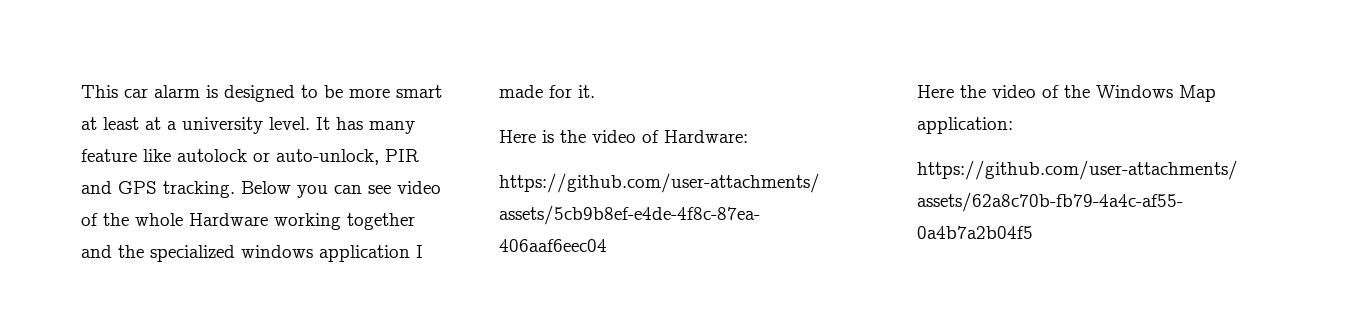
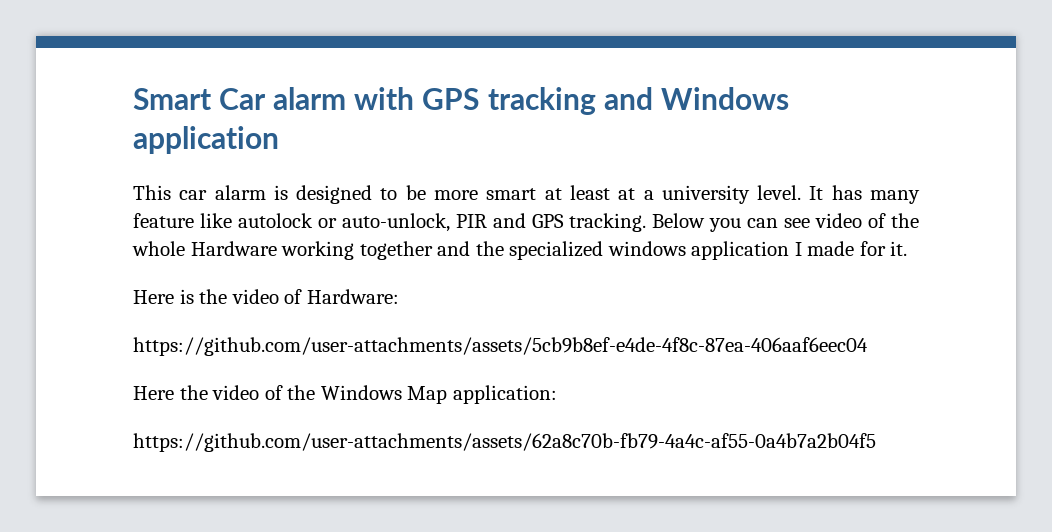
+ Smart Car alarm with GPS tracking and Windows application

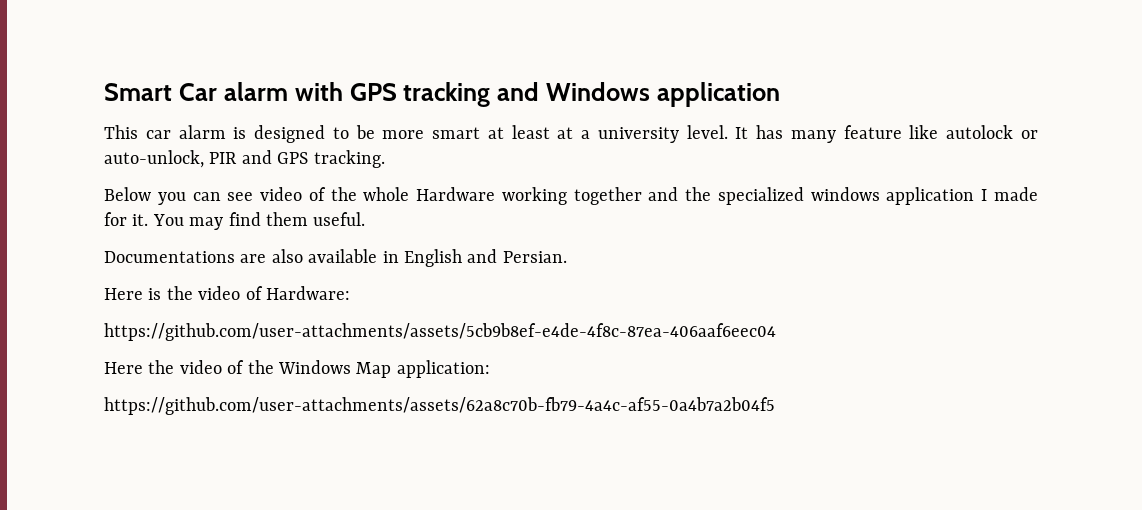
- It has many feature like autolock or auto-unlock, PIR and GPS tracking. Below you can see video of the whole Hardware working together and the specialized windows application I made for it.
+ It has many feature like autolock or auto-unlock, PIR and GPS tracking.
+ Below you can see video of the whole Hardware working together and the specialized windows application I made for it. You may find them useful.
+ Documentations are also available in English and Persian.

